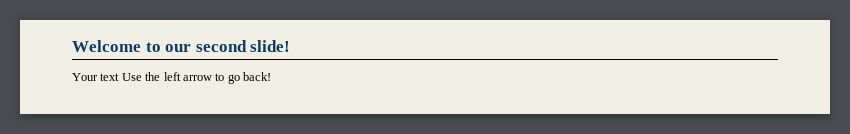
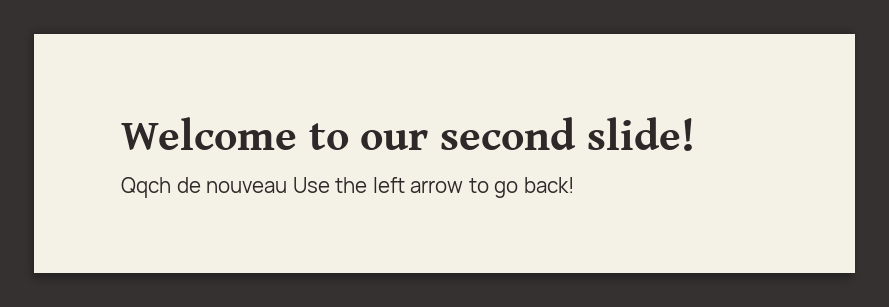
- Your text Use the left arrow to go back!
+ Qqch de nouveau Use the left arrow to go back!

